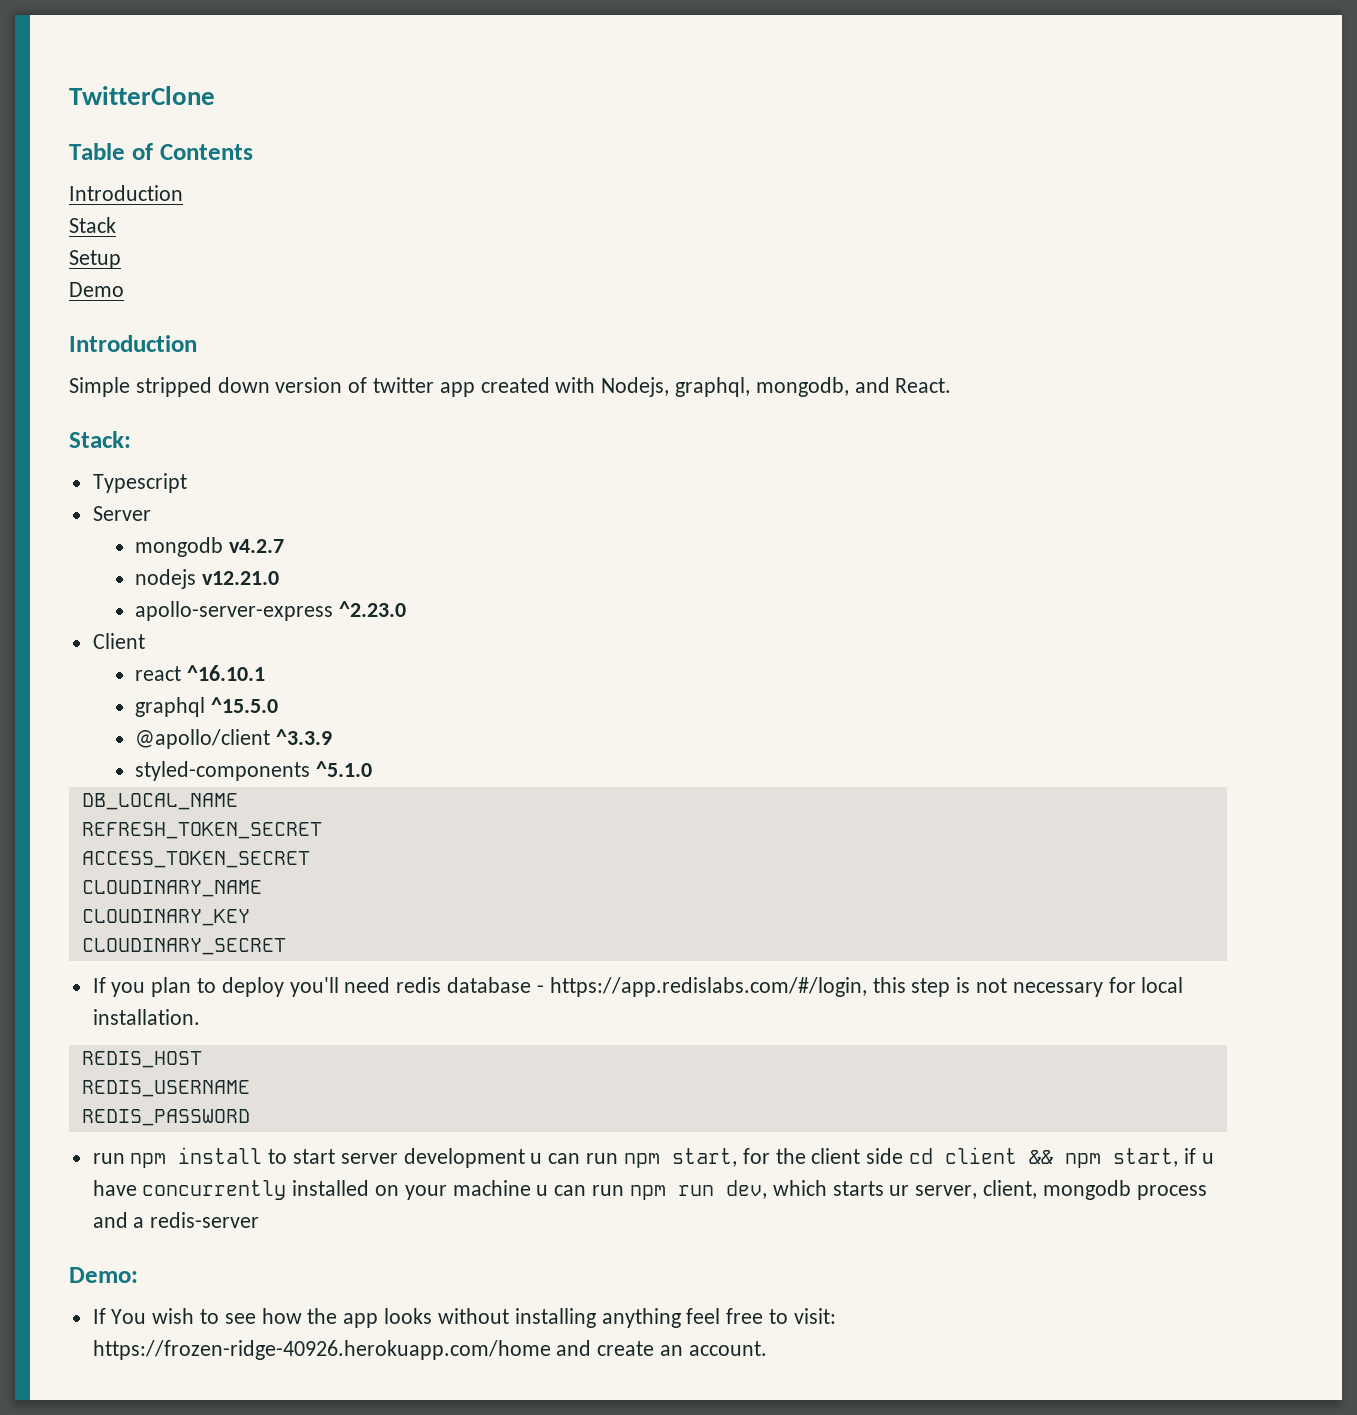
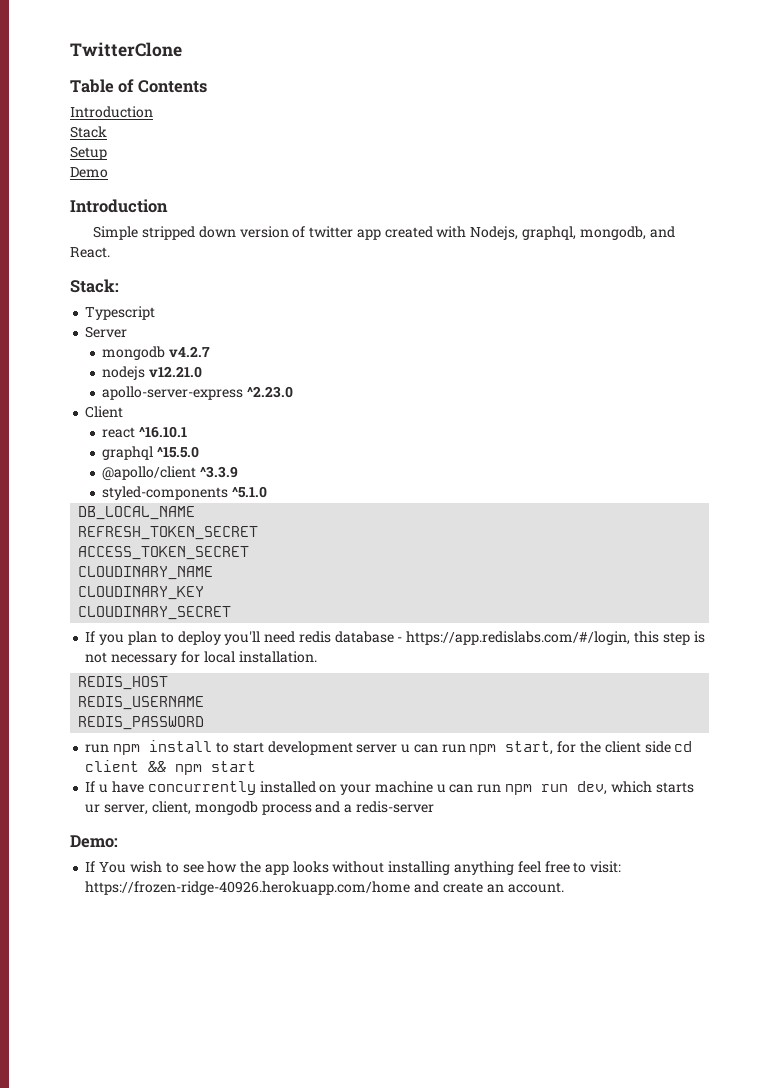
- run npm install to start server development u can run npm start, for the client side cd client && npm start, if u have concurrently installed on your machine u can run npm run dev, which starts ur server, client, mongodb process and a redis-server
+ run npm install to start development server u can run npm start, for the client side cd client && npm start
+ If u have concurrently installed on your machine u can run npm run dev, which starts ur server, client, mongodb process and a redis-server

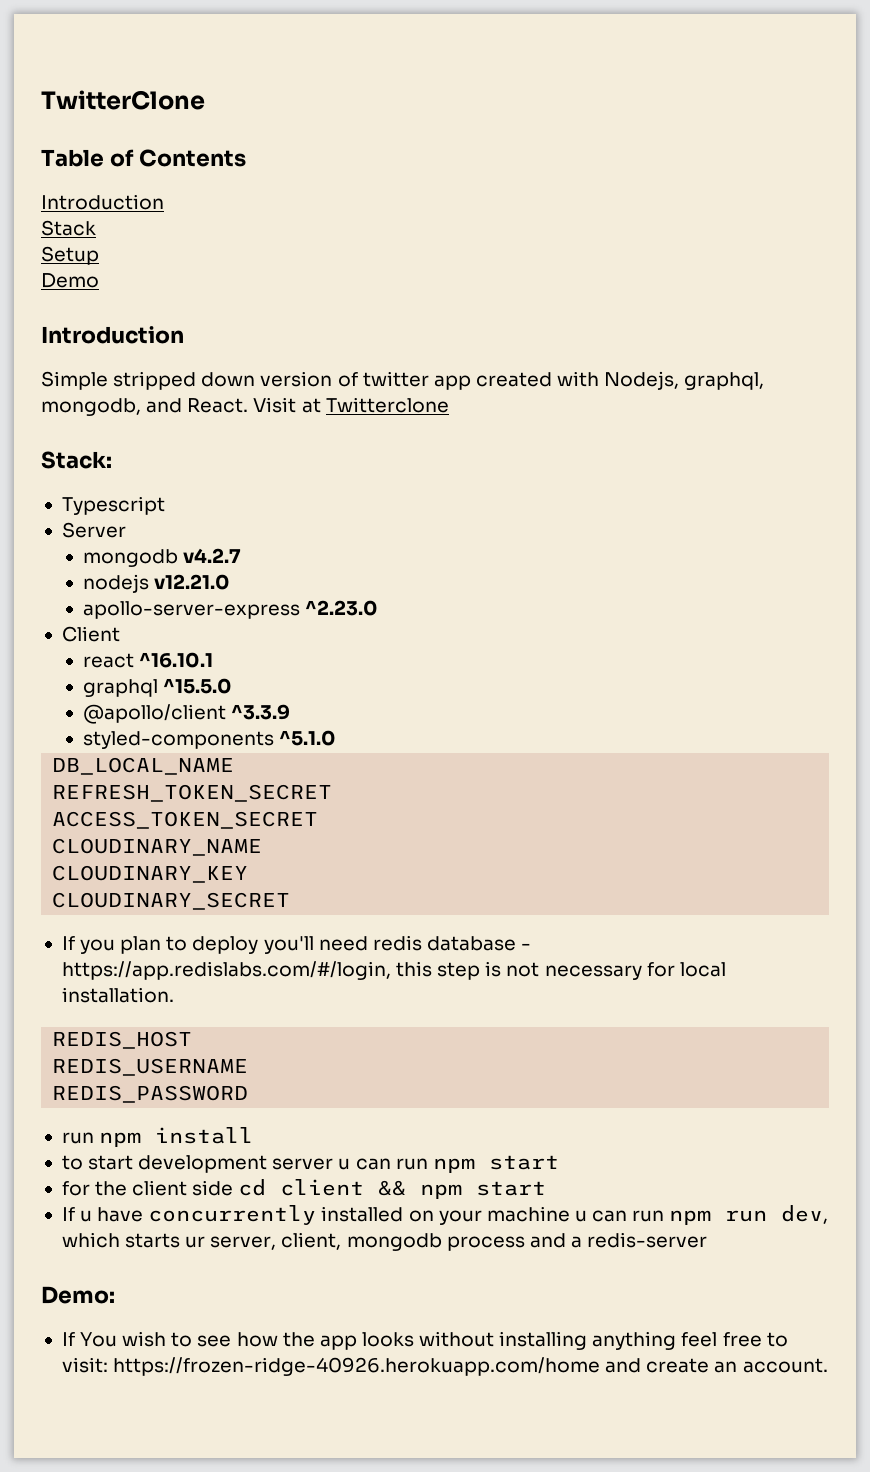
+ Visit at Twitterclone
- run npm install to start development server u can run npm start, for the client side cd client && npm start
+ run npm install
+ to start development server u can run npm start
+ for the client side cd client && npm start

